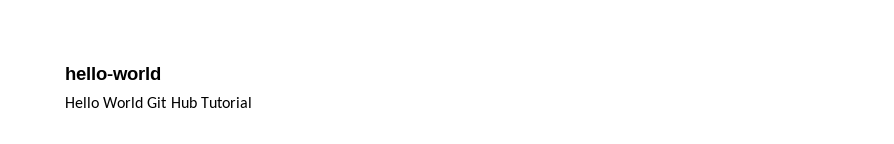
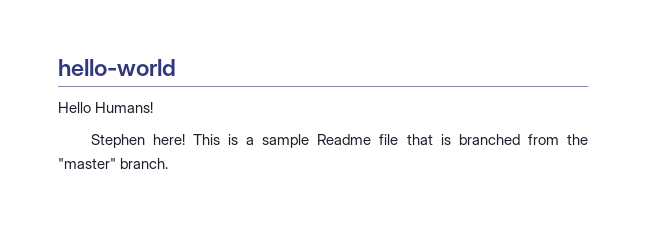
- Hello World Git Hub Tutorial
+ Hello Humans!
+ Stephen here! This is a sample Readme file that is branched from the "master" branch.

